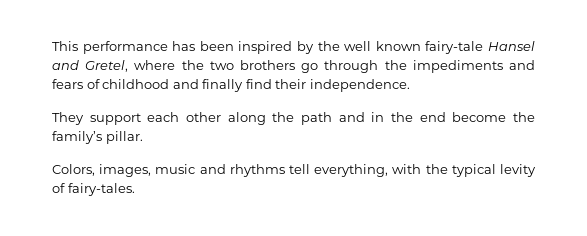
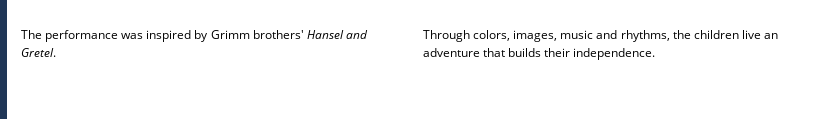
- This performance has been inspired by the well known fairy-tale Hansel and Gretel, where the two brothers go through the impediments and fears of childhood and finally find their independence.
- They support each other along the path and in the end become the family’s pillar.
- Colors, images, music and rhythms tell everything, with the typical levity of fairy-tales.
+ The performance was inspired by Grimm brothers' Hansel and Gretel.
+ Through colors, images, music and rhythms, the children live an adventure that builds their independence.

